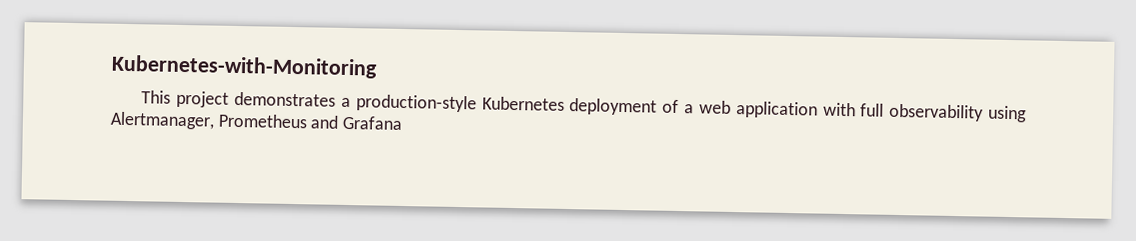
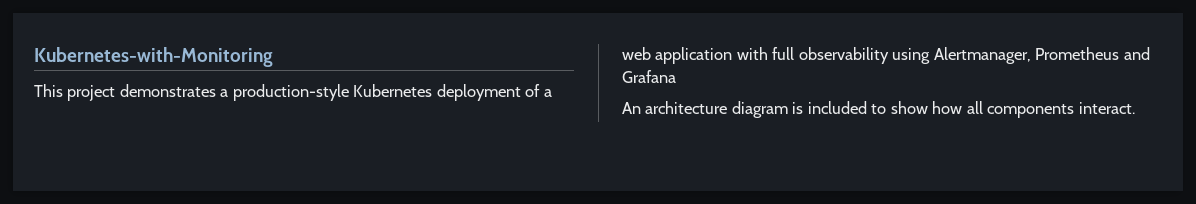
+ An architecture diagram is included to show how all components interact.

